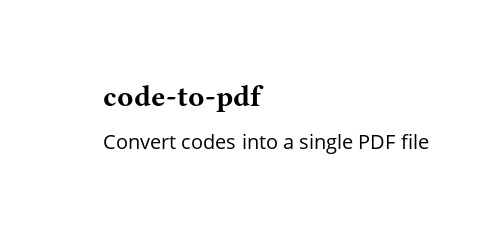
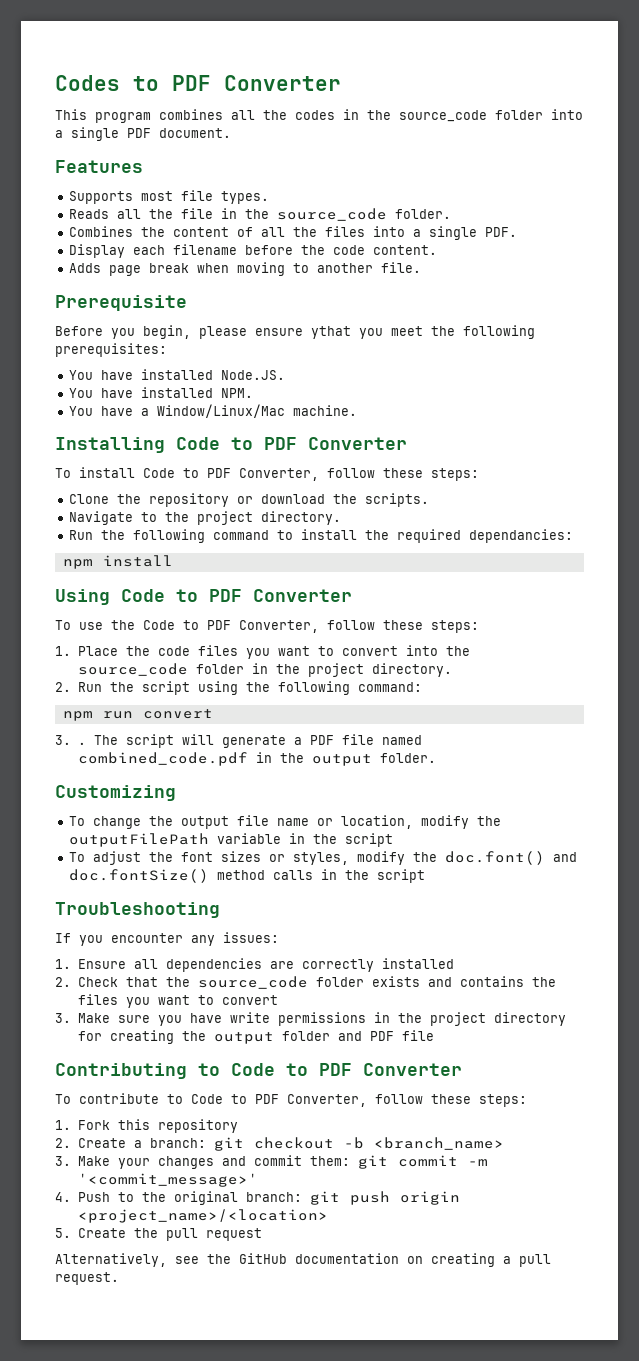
- code-to-pdf
- Convert codes into a single PDF file
+ Codes to PDF Converter
+ This program combines all the codes in the source_code folder into a single PDF document.
+ Features
+ Supports most file types.
+ Reads all the file in the source_code folder.
+ Combines the content of all the files into a single PDF.
+ Display each filename before the code content.
+ Adds page break when moving to another file.
+ Prerequisite
+ Before you begin, please ensure ythat you meet the following prerequisites:
+ You have installed Node.JS.
+ You have installed NPM.
+ You have a Window/Linux/Mac machine.
+ Installing Code to PDF Converter
+ To install Code to PDF Converter, follow these steps:
+ Clone the repository or download the scripts.
+ Navigate to the project directory.
+ Run the following command to install the required dependancies:
+ npm install
+ Using Code to PDF Converter
+ To use the Code to PDF Converter, follow these steps:
+ 1. Place the code files you want to convert into the source_code folder in the project directory.
+ 2. Run the script using the following command:
+ npm run convert
+ 3. . The script will generate a PDF file named combined_code.pdf in the output folder.
+ Customizing
+ To change the output file name or location, modify the outputFilePath variable in the script
+ To adjust the font sizes or styles, modify the doc.font() and doc.fontSize() method calls in the script
+ Troubleshooting
+ If you encounter any issues:
+ 1. Ensure all dependencies are correctly installed
+ 2. Check that the source_code folder exists and contains the files you want to convert
+ 3. Make sure you have write permissions in the project directory for creating the output folder and PDF file
+ Contributing to Code to PDF Converter
+ To contribute to Code to PDF Converter, follow these steps:
+ 1. Fork this repository
+ 2. Create a branch: git checkout -b <branch_name>
+ 3. Make your changes and commit them: git commit -m '<commit_message>'
+ 4. Push to the original branch: git push origin <project_name>/<location>
+ 5. Create the pull request
+ Alternatively, see the GitHub documentation on creating a pull request.

